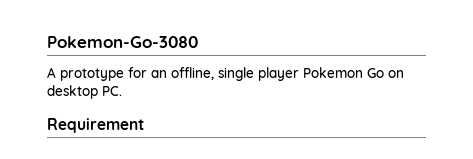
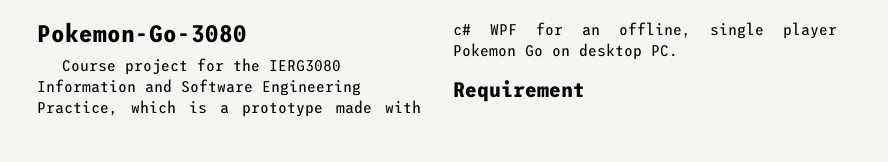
- A prototype for an offline, single player Pokemon Go on desktop PC.
+ Course project for the IERG3080 Information and Software Engineering Practice, which is a prototype made with c# WPF for an offline, single player Pokemon Go on desktop PC.

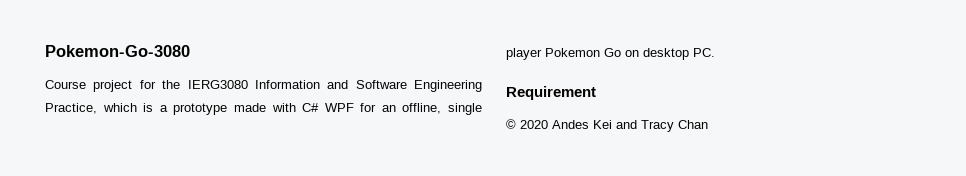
- Course project for the IERG3080 Information and Software Engineering Practice, which is a prototype made with c# WPF for an offline, single player Pokemon Go on desktop PC.
+ Course project for the IERG3080 Information and Software Engineering Practice, which is a prototype made with C# WPF for an offline, single player Pokemon Go on desktop PC.
+ © 2020 Andes Kei and Tracy Chan

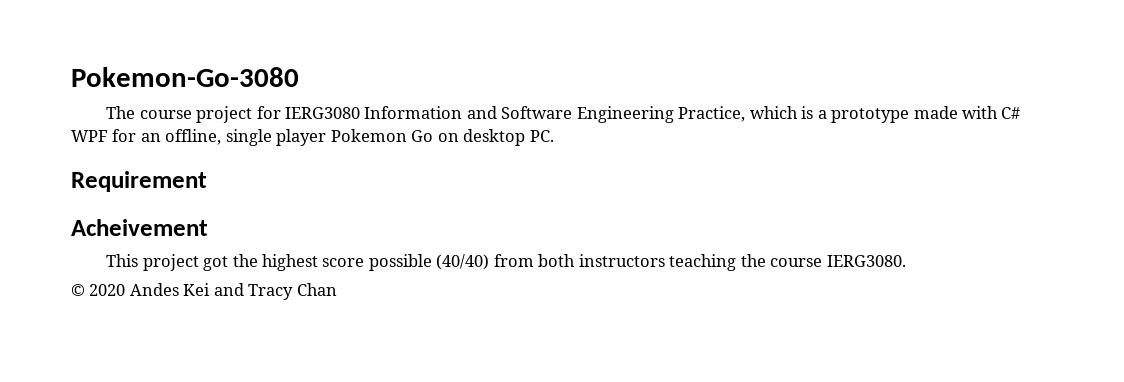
- Course project for the IERG3080 Information and Software Engineering Practice, which is a prototype made with C# WPF for an offline, single player Pokemon Go on desktop PC.
+ The course project for IERG3080 Information and Software Engineering Practice, which is a prototype made with C# WPF for an offline, single player Pokemon Go on desktop PC.
+ Acheivement
+ This project got the highest score possible (40/40) from both instructors teaching the course IERG3080.

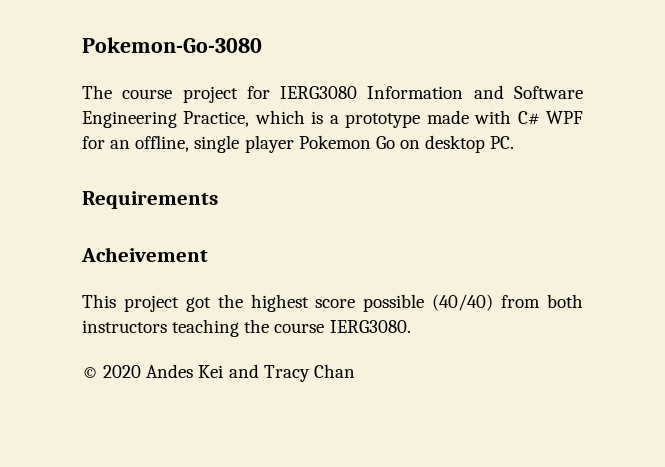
- Requirement
+ Requirements

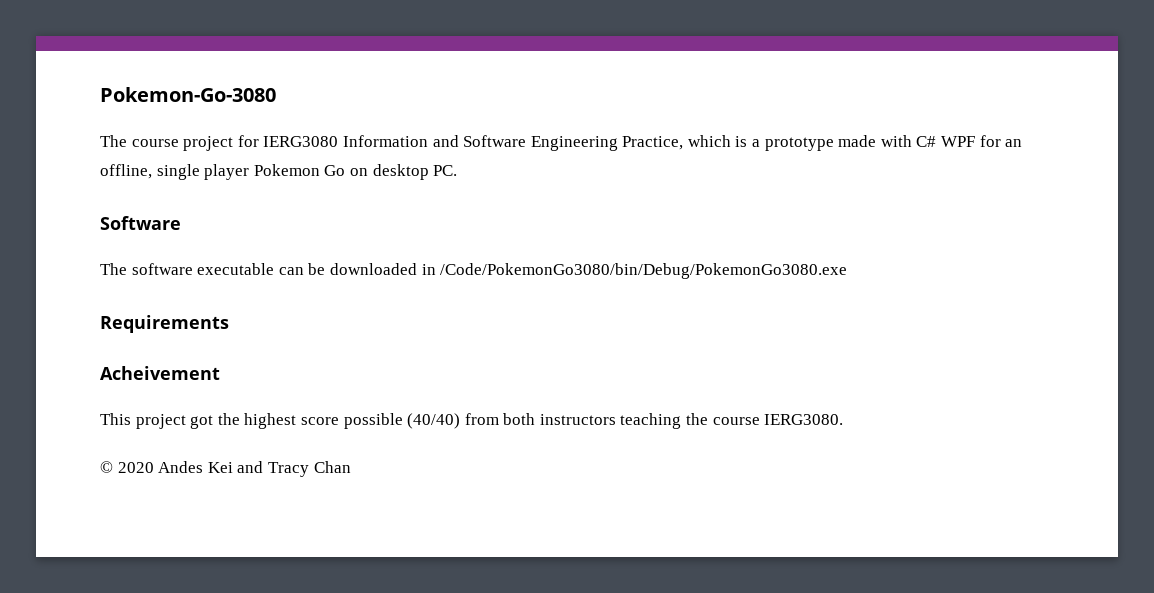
  The course project for IERG3080 Information and Software Engineering Practice, which is a prototype made with C# WPF for an offline, single player Pokemon Go on desktop PC.
+ Software
+ The software executable can be downloaded in /Code/PokemonGo3080/bin/Debug/PokemonGo3080.exe

